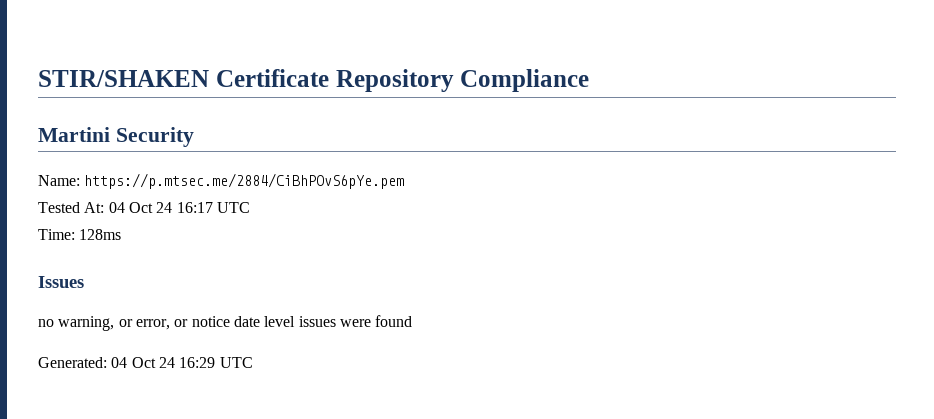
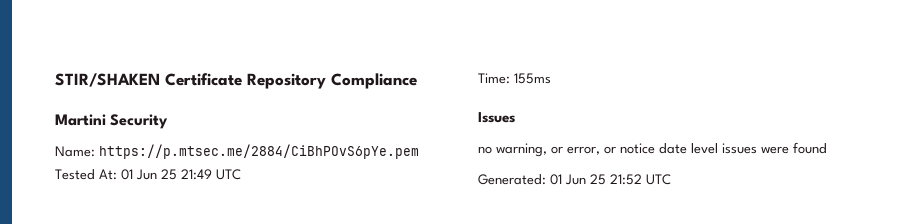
- Tested At: 04 Oct 24 16:17 UTC
+ Tested At: 01 Jun 25 21:49 UTC
- Time: 128ms
+ Time: 155ms
- Generated: 04 Oct 24 16:29 UTC
+ Generated: 01 Jun 25 21:52 UTC

